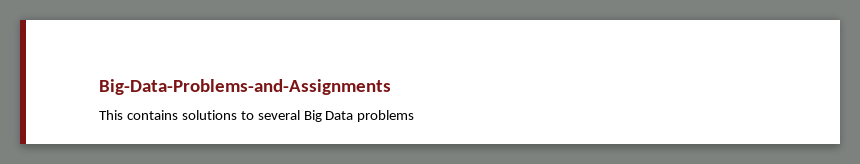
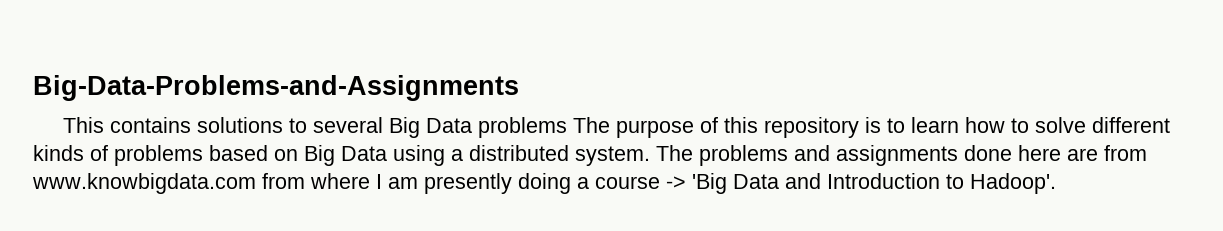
- This contains solutions to several Big Data problems
+ This contains solutions to several Big Data problems The purpose of this repository is to learn how to solve different kinds of problems based on Big Data using a distributed system. The problems and assignments done here are from www.knowbigdata.com from where I am presently doing a course -> 'Big Data and Introduction to Hadoop'.

